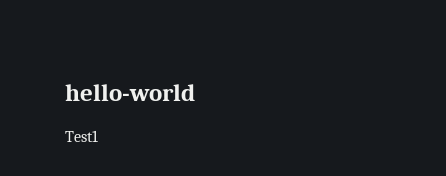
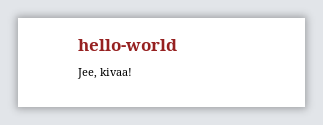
- Test1
+ Jee, kivaa!

